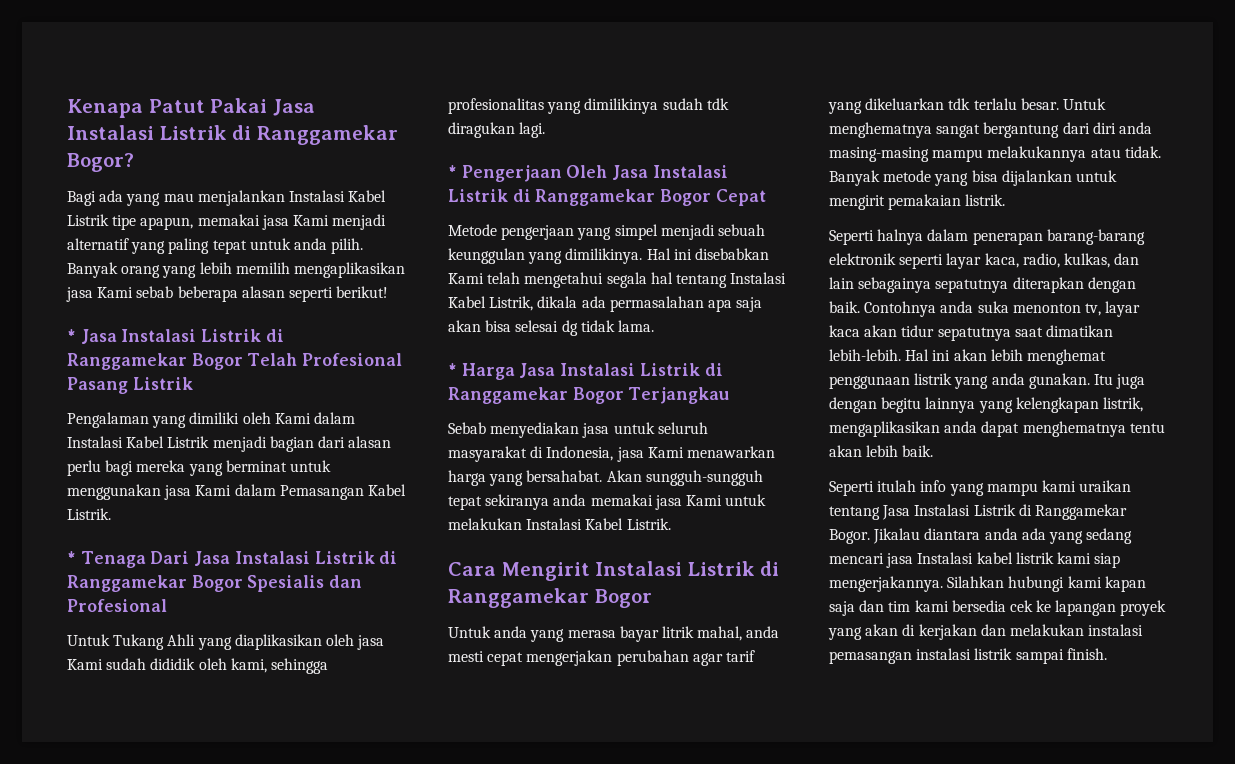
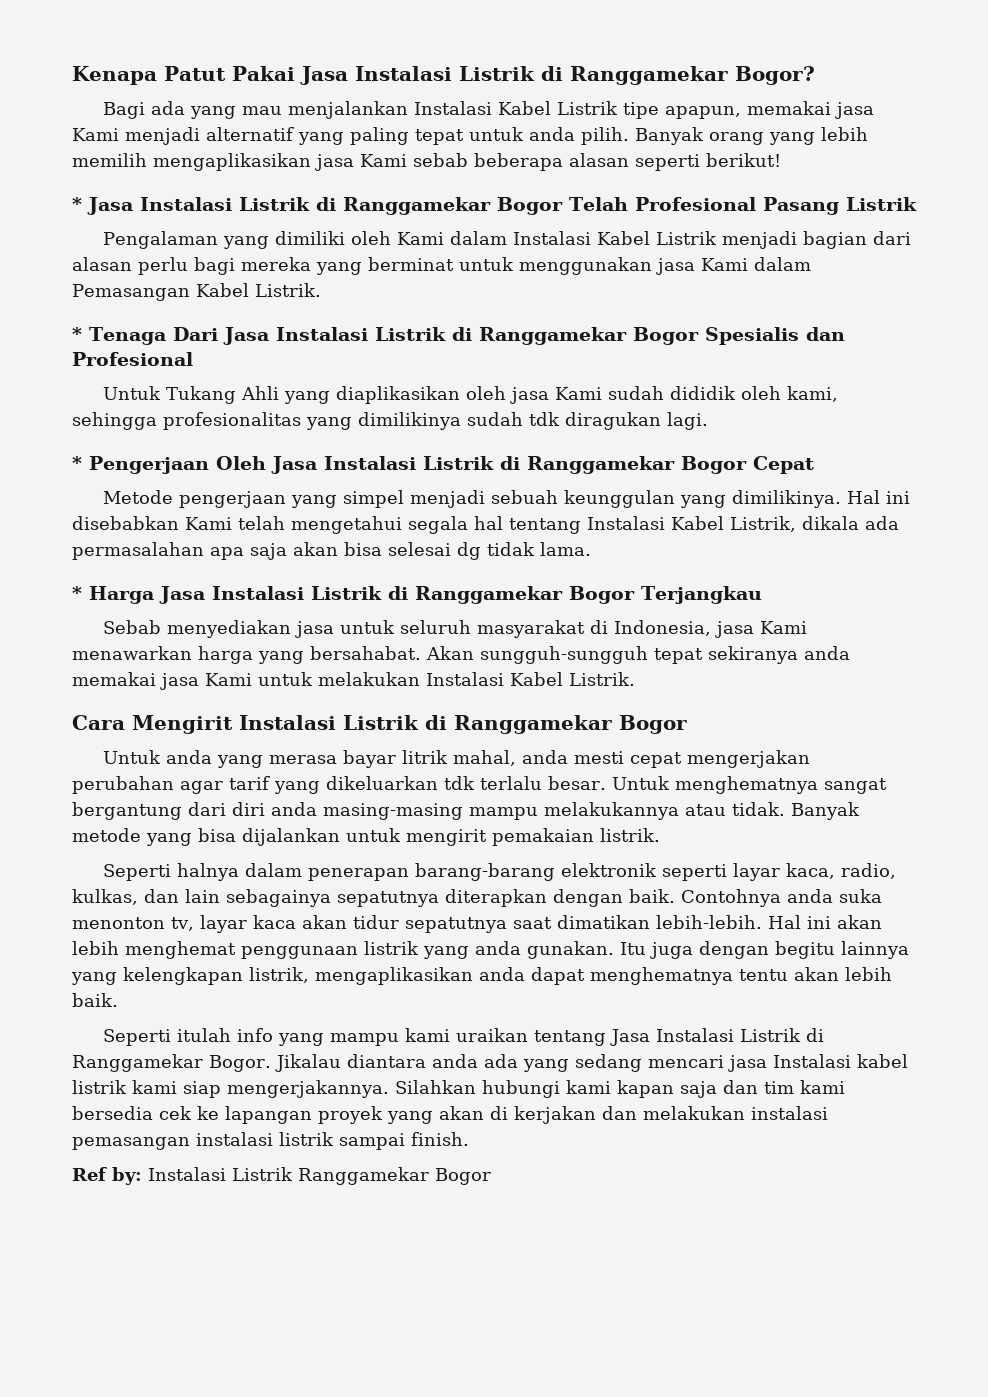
+ Ref by: Instalasi Listrik Ranggamekar Bogor

